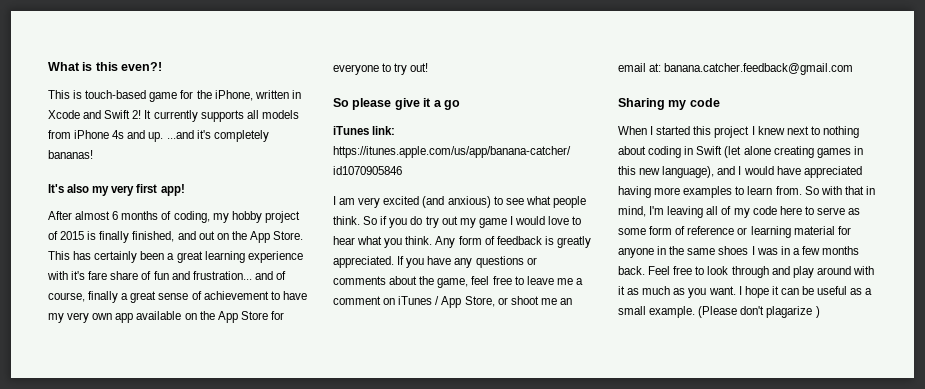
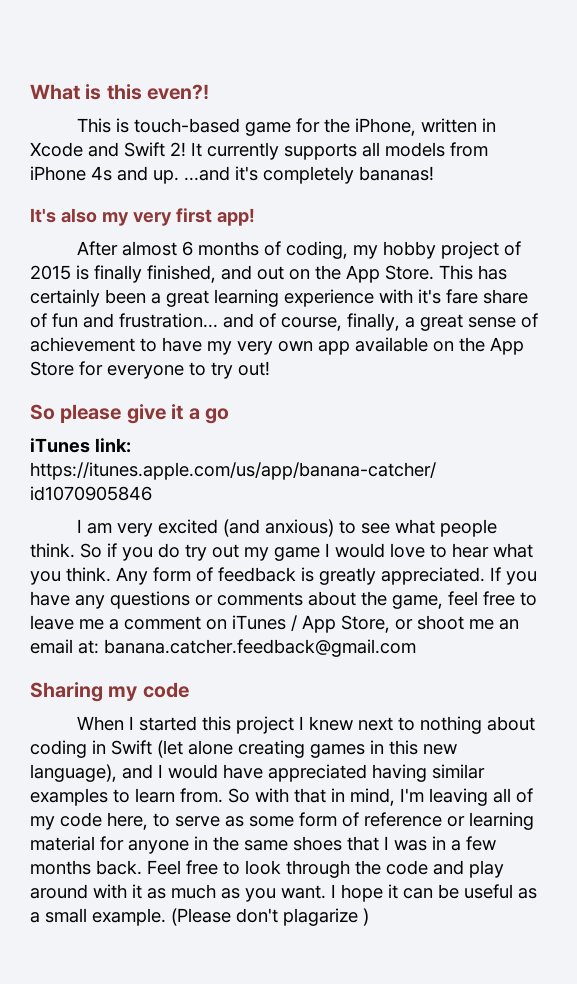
- This has certainly been a great learning experience with it's fare share of fun and frustration... and of course, finally a great sense of achievement to have my very own app available on the App Store for everyone to try out!
+ This has certainly been a great learning experience with it's fare share of fun and frustration... and of course, finally, a great sense of achievement to have my very own app available on the App Store for everyone to try out!
- When I started this project I knew next to nothing about coding in Swift (let alone creating games in this new language), and I would have appreciated having more examples to learn from.
+ When I started this project I knew next to nothing about coding in Swift (let alone creating games in this new language), and I would have appreciated having similar examples to learn from.
- So with that in mind, I'm leaving all of my code here to serve as some form of reference or learning material for anyone in the same shoes I was in a few months back.
+ So with that in mind, I'm leaving all of my code here, to serve as some form of reference or learning material for anyone in the same shoes that I was in a few months back.
- Feel free to look through and play around with it as much as you want.
+ Feel free to look through the code and play around with it as much as you want.

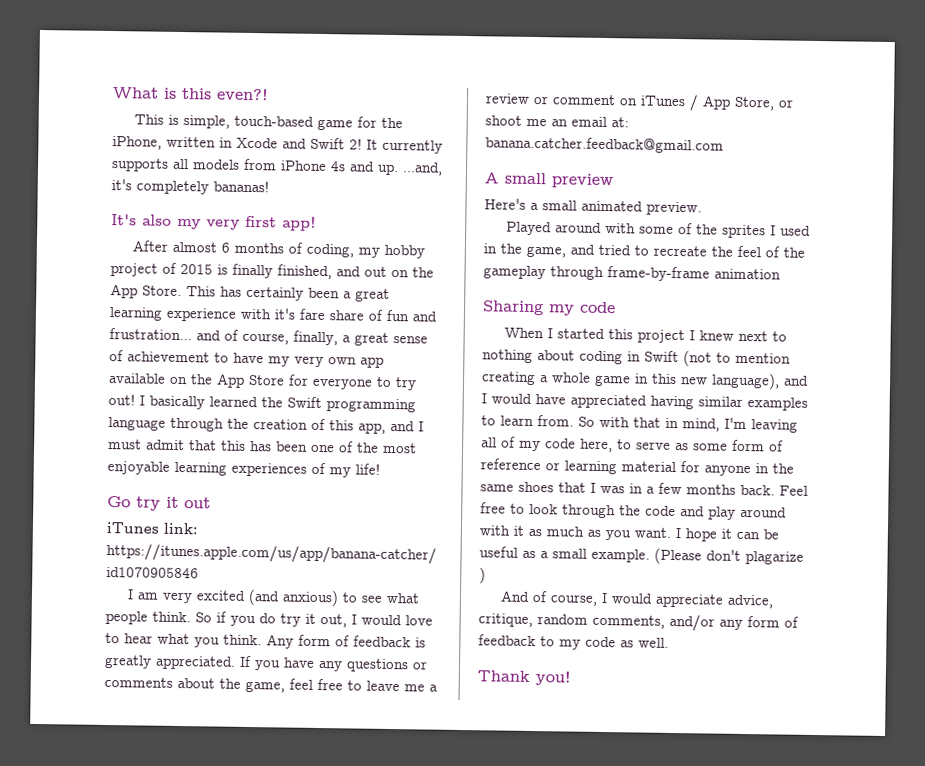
- This is touch-based game for the iPhone, written in Xcode and Swift 2!
+ This is simple, touch-based game for the iPhone, written in Xcode and Swift 2!
- It currently supports all models from iPhone 4s and up. ...and it's completely bananas!
+ It currently supports all models from iPhone 4s and up. ...and, it's completely bananas!
- This has certainly been a great learning experience with it's fare share of fun and frustration... and of course, finally, a great sense of achievement to have my very own app available on the App Store for everyone to try out!
- So please give it a go
+ This has certainly been a great learning experience with it's fare share of fun and frustration... and of course, finally, a great sense of achievement to have my very own app available on the App Store for everyone to try out! I basically learned the Swift programming language through the creation of this app, and I must admit that this has been one of the most enjoyable learning experiences of my life!
+ Go try it out
- So if you do try out my game I would love to hear what you think.
+ So if you do try it out, I would love to hear what you think.
- If you have any questions or comments about the game, feel free to leave me a comment on iTunes / App Store, or shoot me an email at: banana.catcher.feedback@gmail.com
+ If you have any questions or comments about the game, feel free to leave me a review or comment on iTunes / App Store, or shoot me an email at: banana.catcher.feedback@gmail.com
+ A small preview
+ Here's a small animated preview.
+ Played around with some of the sprites I used in the game, and tried to recreate the feel of the gameplay through frame-by-frame animation
- When I started this project I knew next to nothing about coding in Swift (let alone creating games in this new language), and I would have appreciated having similar examples to learn from.
+ When I started this project I knew next to nothing about coding in Swift (not to mention creating a whole game in this new language), and I would have appreciated having similar examples to learn from.
+ And of course, I would appreciate advice, critique, random comments, and/or any form of feedback to my code as well.
+ Thank you!

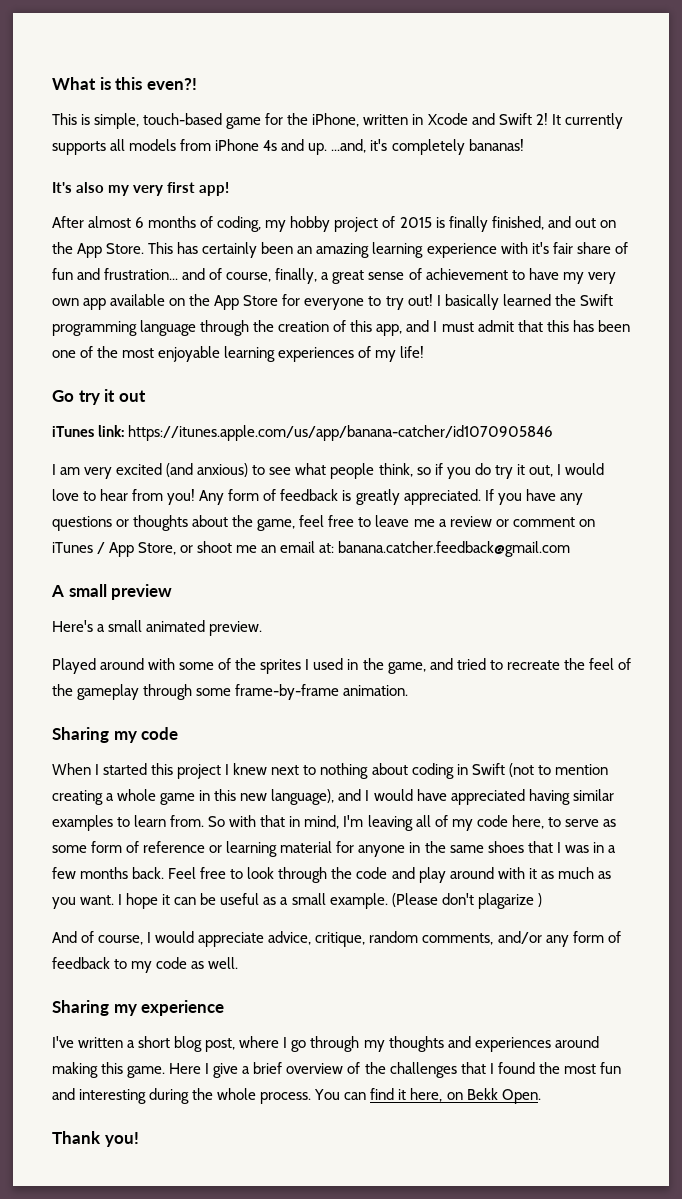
- This has certainly been a great learning experience with it's fare share of fun and frustration... and of course, finally, a great sense of achievement to have my very own app available on the App Store for everyone to try out!
+ This has certainly been an amazing learning experience with it's fair share of fun and frustration... and of course, finally, a great sense of achievement to have my very own app available on the App Store for everyone to try out!
- I am very excited (and anxious) to see what people think. So if you do try it out, I would love to hear what you think.
+ I am very excited (and anxious) to see what people think, so if you do try it out, I would love to hear from you!
- If you have any questions or comments about the game, feel free to leave me a review or comment on iTunes / App Store, or shoot me an email at: banana.catcher.feedback@gmail.com
+ If you have any questions or thoughts about the game, feel free to leave me a review or comment on iTunes / App Store, or shoot me an email at: banana.catcher.feedback@gmail.com
- Played around with some of the sprites I used in the game, and tried to recreate the feel of the gameplay through frame-by-frame animation
+ Played around with some of the sprites I used in the game, and tried to recreate the feel of the gameplay through some frame-by-frame animation.
+ Sharing my experience
+ I've written a short blog post, where I go through my thoughts and experiences around making this game. Here I give a brief overview of the challenges that I found the most fun and interesting during the whole process. You can find it here, on Bekk Open.

